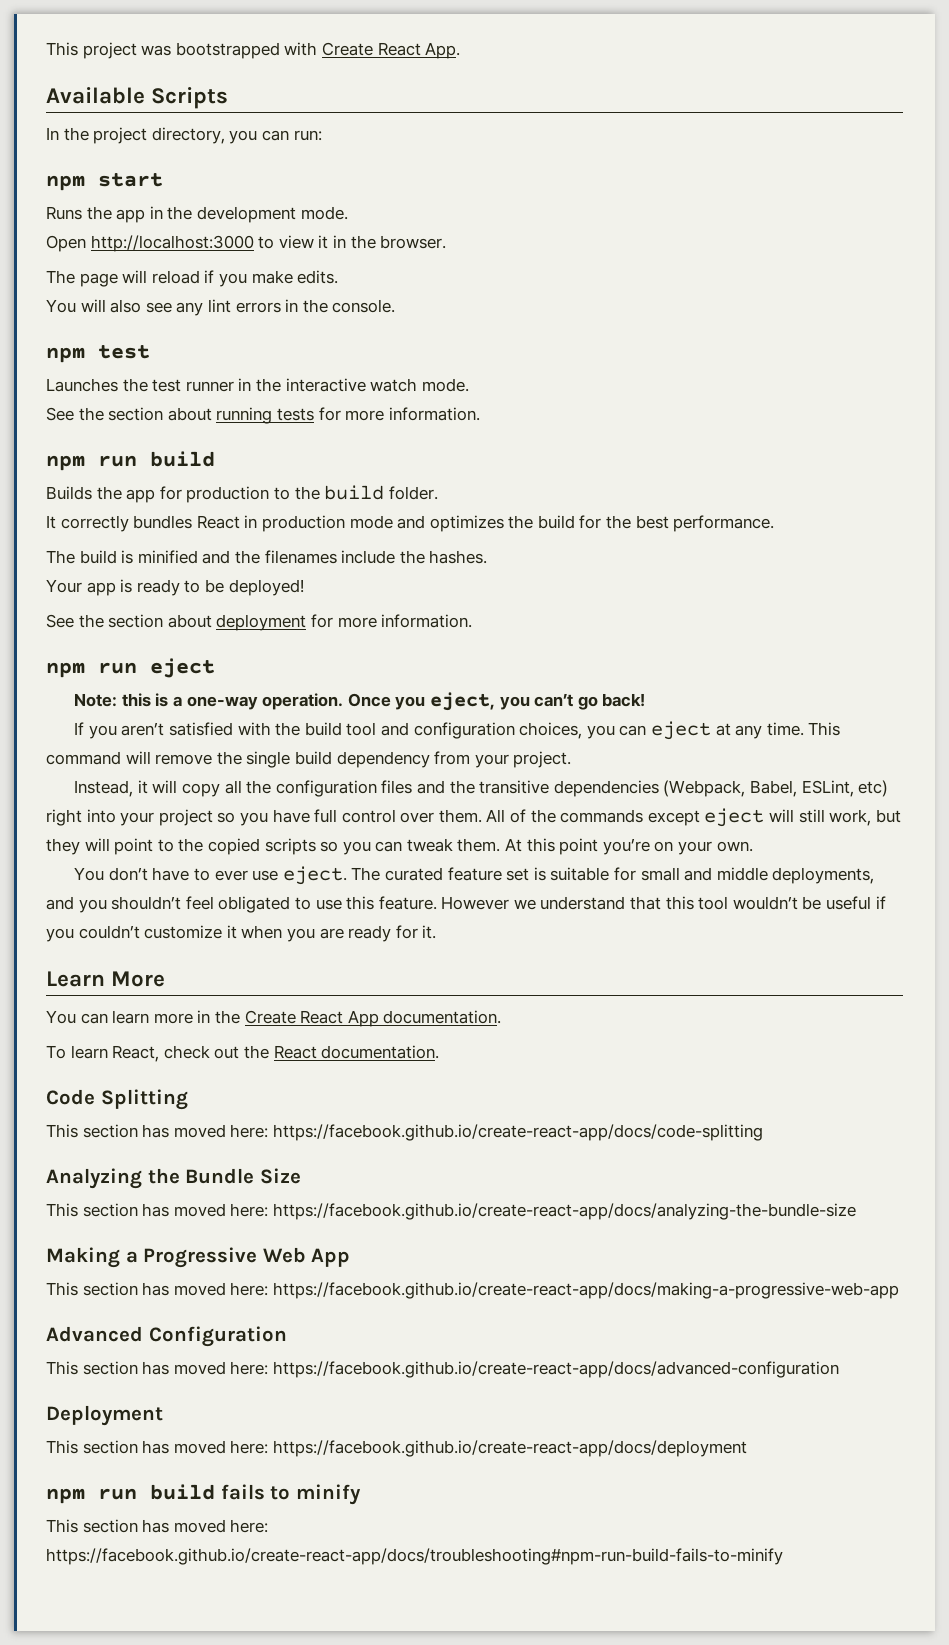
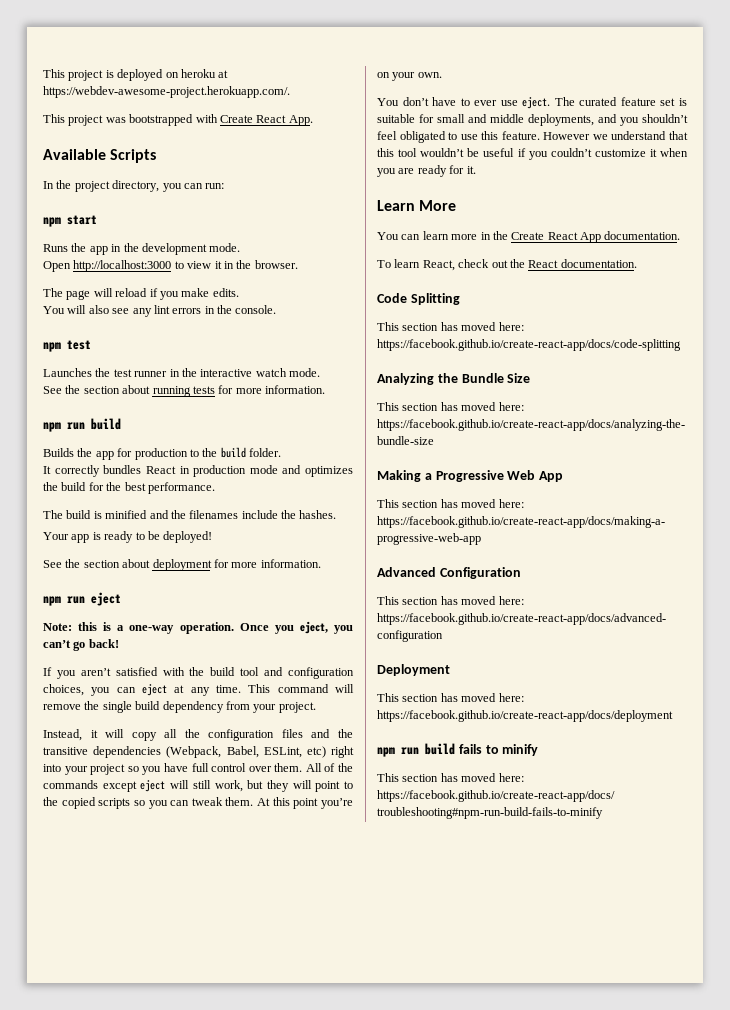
+ This project is deployed on heroku at https://webdev-awesome-project.herokuapp.com/.

